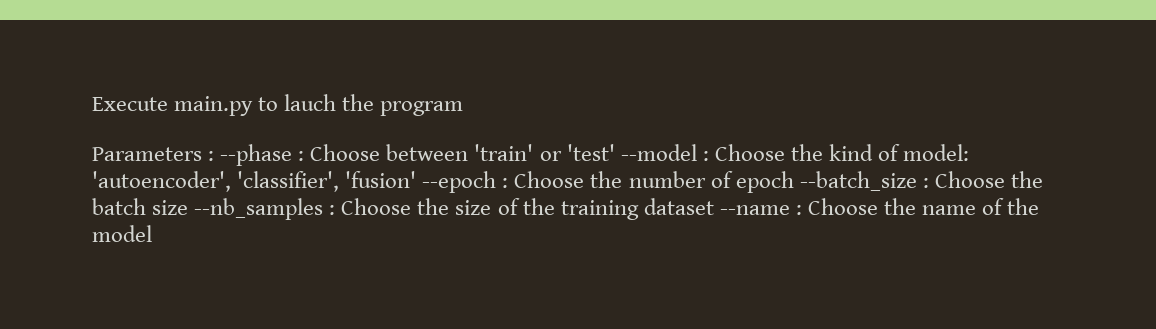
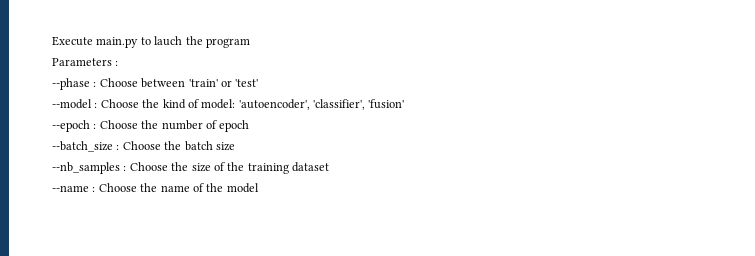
- Parameters : --phase : Choose between 'train' or 'test' --model : Choose the kind of model: 'autoencoder', 'classifier', 'fusion' --epoch : Choose the number of epoch --batch_size : Choose the batch size --nb_samples : Choose the size of the training dataset --name : Choose the name of the model
+ Parameters :
+ --phase : Choose between 'train' or 'test'
+ --model : Choose the kind of model: 'autoencoder', 'classifier', 'fusion'
+ --epoch : Choose the number of epoch
+ --batch_size : Choose the batch size
+ --nb_samples : Choose the size of the training dataset
+ --name : Choose the name of the model

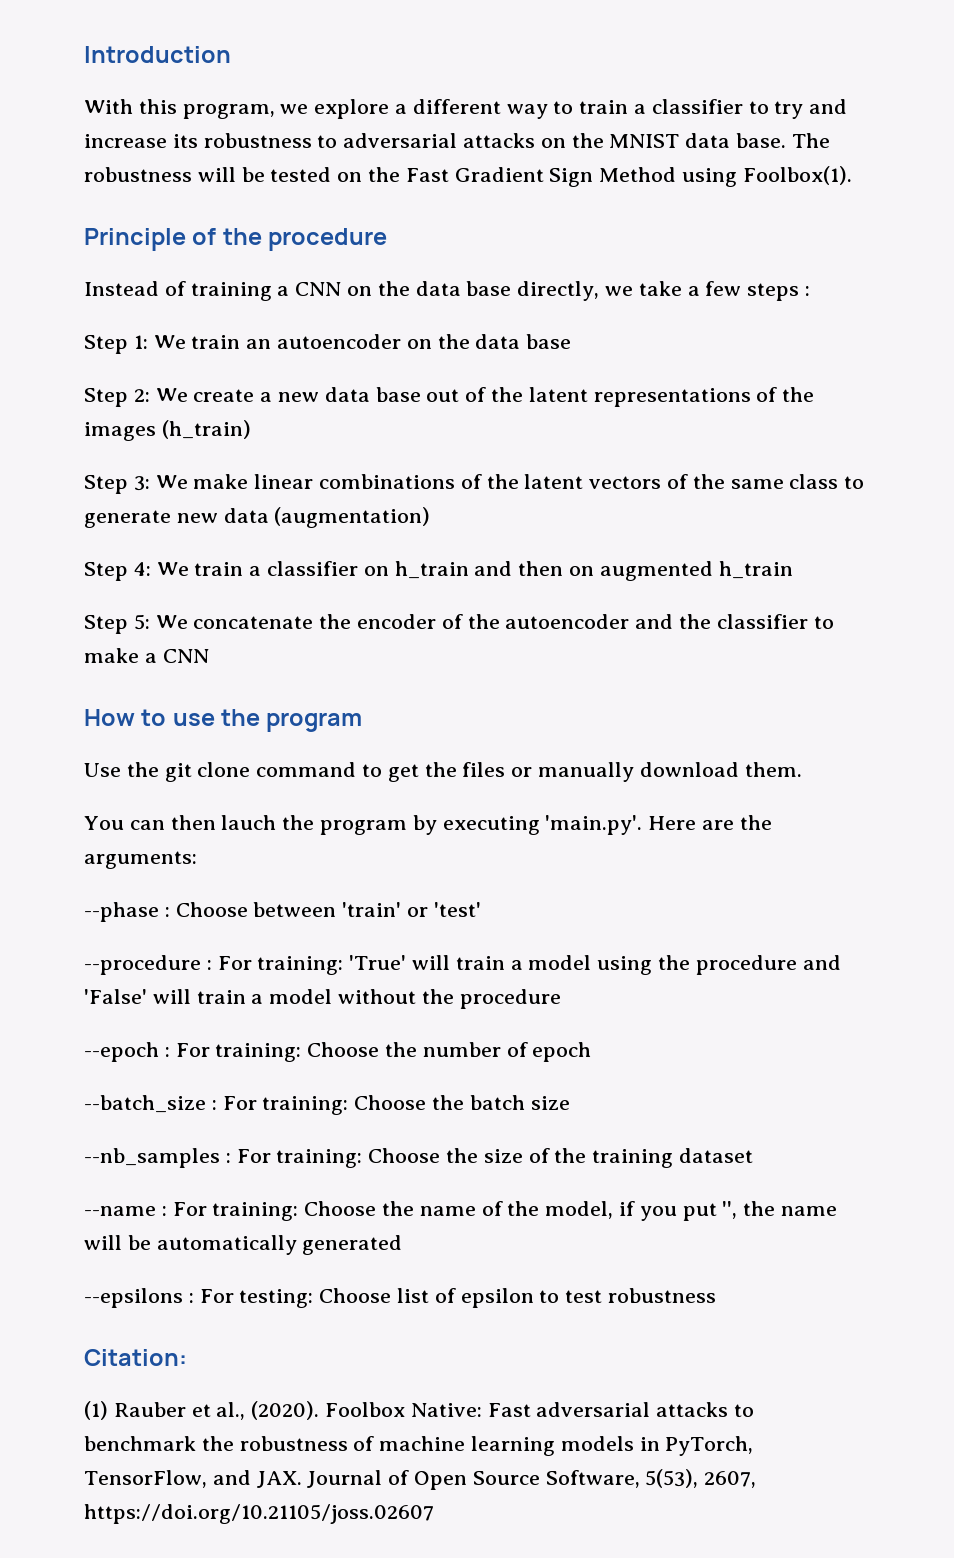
- Execute main.py to lauch the program
- Parameters :
+ Introduction
+ With this program, we explore a different way to train a classifier to try and increase its robustness to adversarial attacks on the MNIST data base. The robustness will be tested on the Fast Gradient Sign Method using Foolbox(1).
+ Principle of the procedure
+ Instead of training a CNN on the data base directly, we take a few steps :
+ Step 1: We train an autoencoder on the data base
+ Step 2: We create a new data base out of the latent representations of the images (h_train)
+ Step 3: We make linear combinations of the latent vectors of the same class to generate new data (augmentation)
+ Step 4: We train a classifier on h_train and then on augmented h_train
+ Step 5: We concatenate the encoder of the autoencoder and the classifier to make a CNN
+ How to use the program
+ Use the git clone command to get the files or manually download them.
+ You can then lauch the program by executing 'main.py'. Here are the arguments:
- --model : Choose the kind of model: 'autoencoder', 'classifier', 'fusion'
+ --procedure : For training: 'True' will train a model using the procedure and 'False' will train a model without the procedure
- --epoch : Choose the number of epoch
+ --epoch : For training: Choose the number of epoch
- --batch_size : Choose the batch size
+ --batch_size : For training: Choose the batch size
- --nb_samples : Choose the size of the training dataset
+ --nb_samples : For training: Choose the size of the training dataset
- --name : Choose the name of the model
+ --name : For training: Choose the name of the model, if you put '', the name will be automatically generated
+ --epsilons : For testing: Choose list of epsilon to test robustness
+ Citation:
+ (1) Rauber et al., (2020). Foolbox Native: Fast adversarial attacks to benchmark the robustness of machine learning models in PyTorch, TensorFlow, and JAX. Journal of Open Source Software, 5(53), 2607, https://doi.org/10.21105/joss.02607

